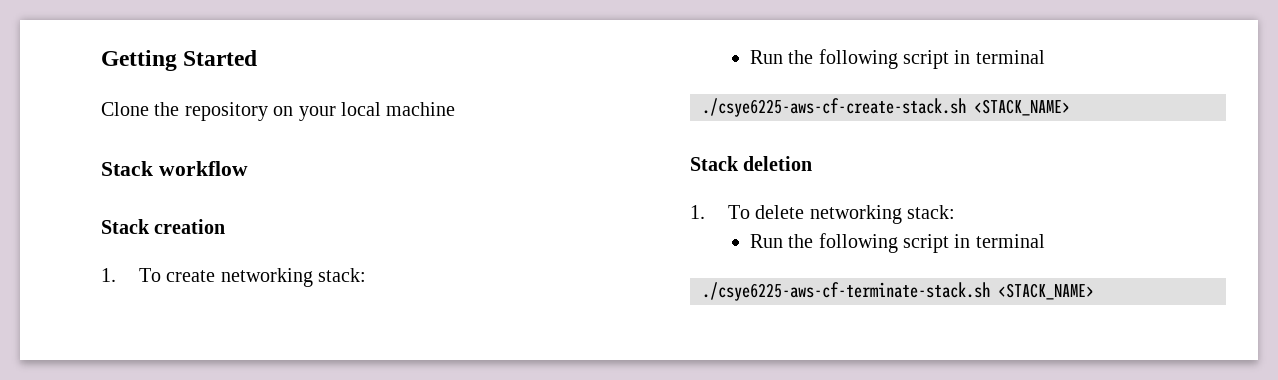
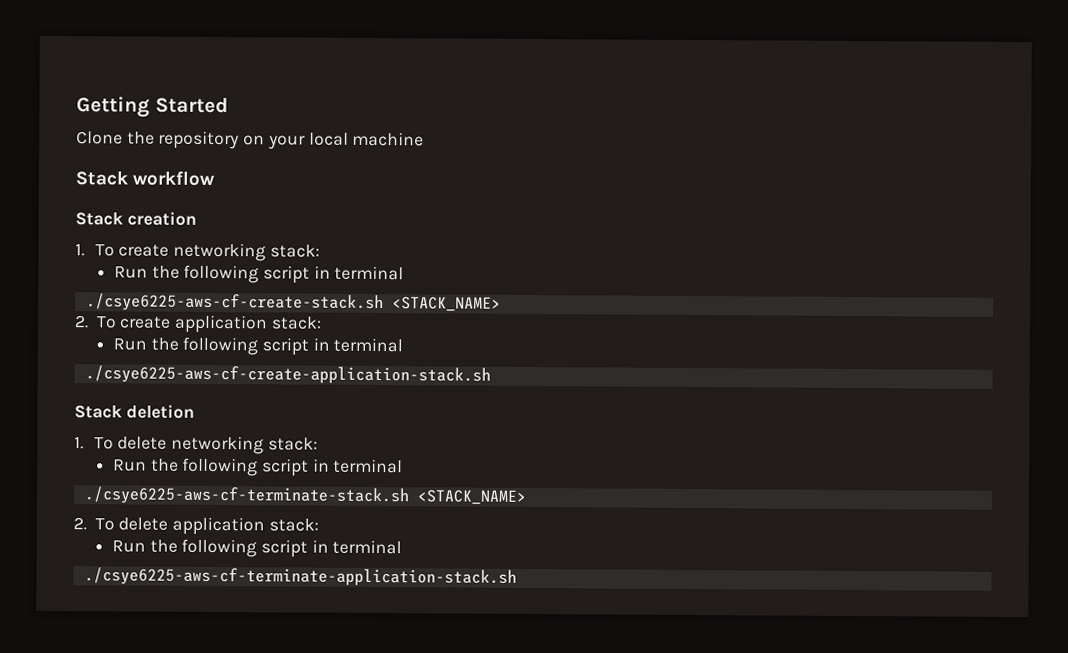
+ 2. To create application stack:
+ Run the following script in terminal
+ ./csye6225-aws-cf-create-application-stack.sh
+ 2. To delete application stack:
+ Run the following script in terminal
+ ./csye6225-aws-cf-terminate-application-stack.sh

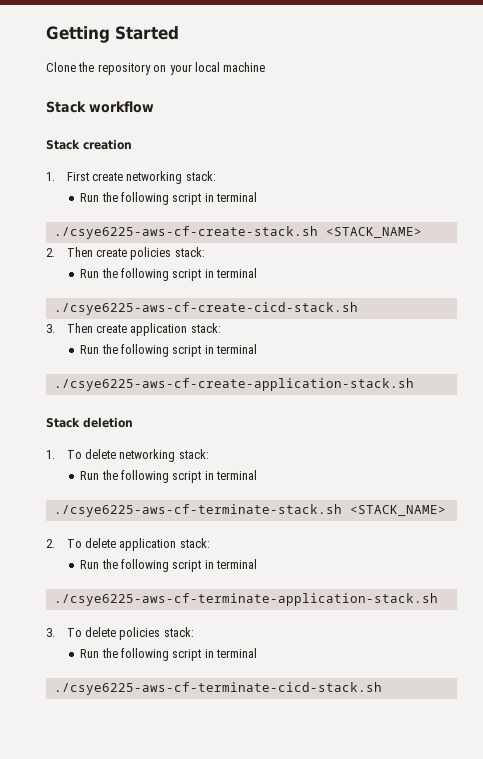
- 1. To create networking stack:
+ 1. First create networking stack:
- 2. To create application stack:
+ 2. Then create policies stack:
+ Run the following script in terminal
+ ./csye6225-aws-cf-create-cicd-stack.sh
+ 3. Then create application stack:
+ 3. To delete policies stack:
+ Run the following script in terminal
+ ./csye6225-aws-cf-terminate-cicd-stack.sh

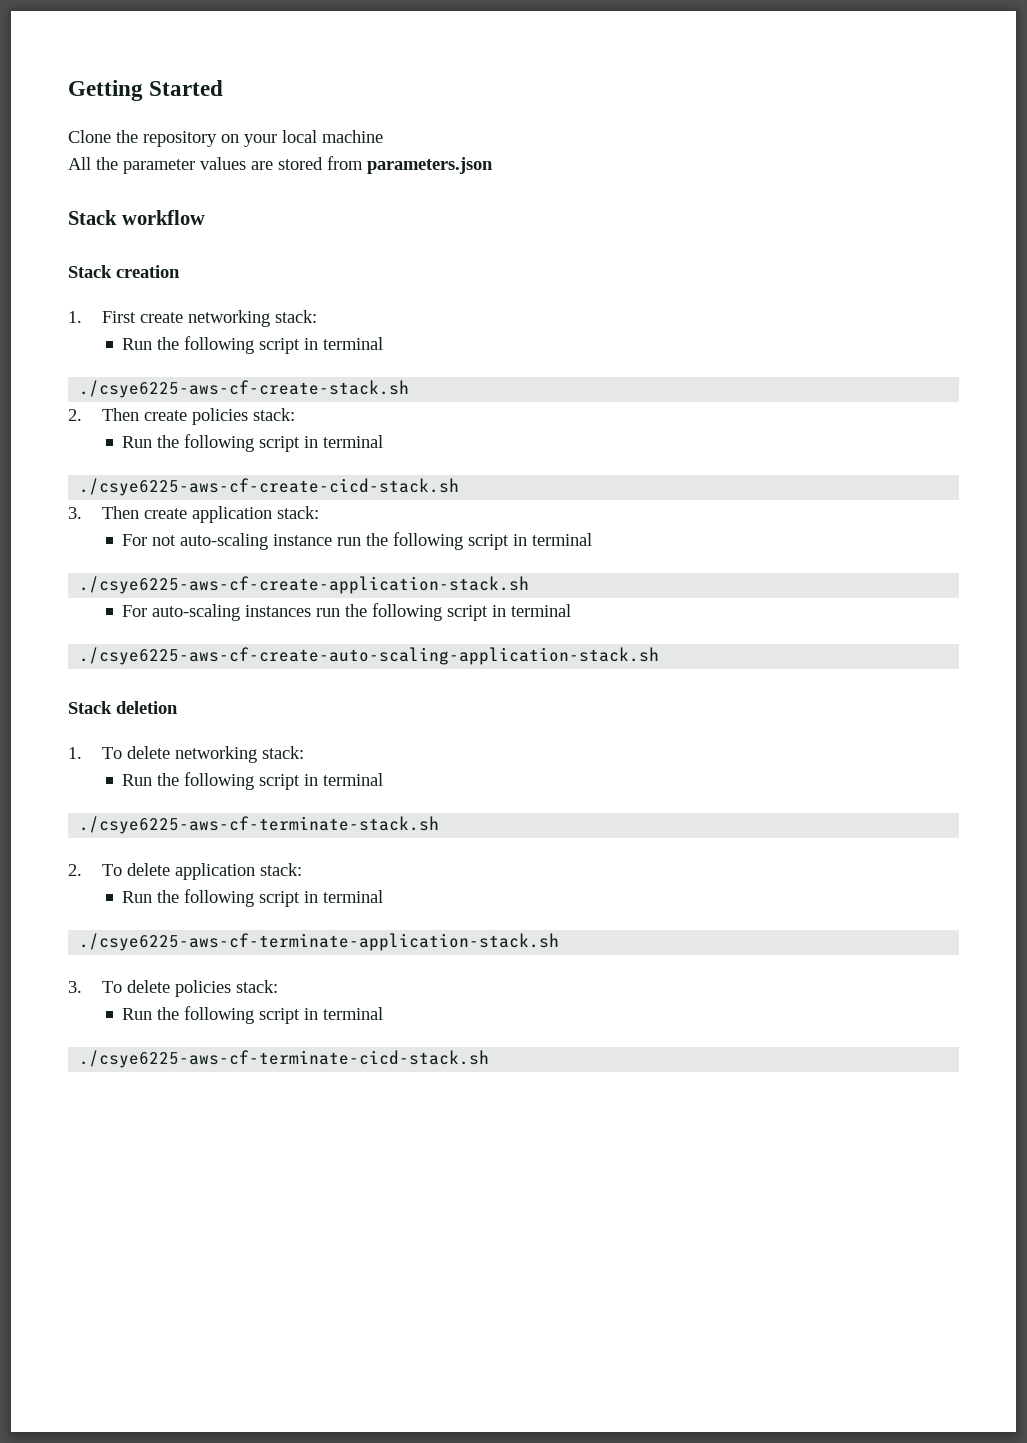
+ All the parameter values are stored from parameters.json
- ./csye6225-aws-cf-create-stack.sh <STACK_NAME>
+ ./csye6225-aws-cf-create-stack.sh
  3. Then create application stack:
- Run the following script in terminal
+ For not auto-scaling instance run the following script in terminal
+ For auto-scaling instances run the following script in terminal
+ ./csye6225-aws-cf-create-auto-scaling-application-stack.sh
- ./csye6225-aws-cf-terminate-stack.sh <STACK_NAME>
+ ./csye6225-aws-cf-terminate-stack.sh

